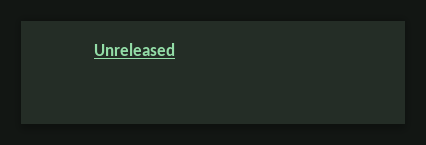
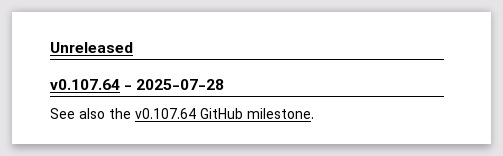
+ v0.107.64 - 2025-07-28
+ See also the v0.107.64 GitHub milestone.

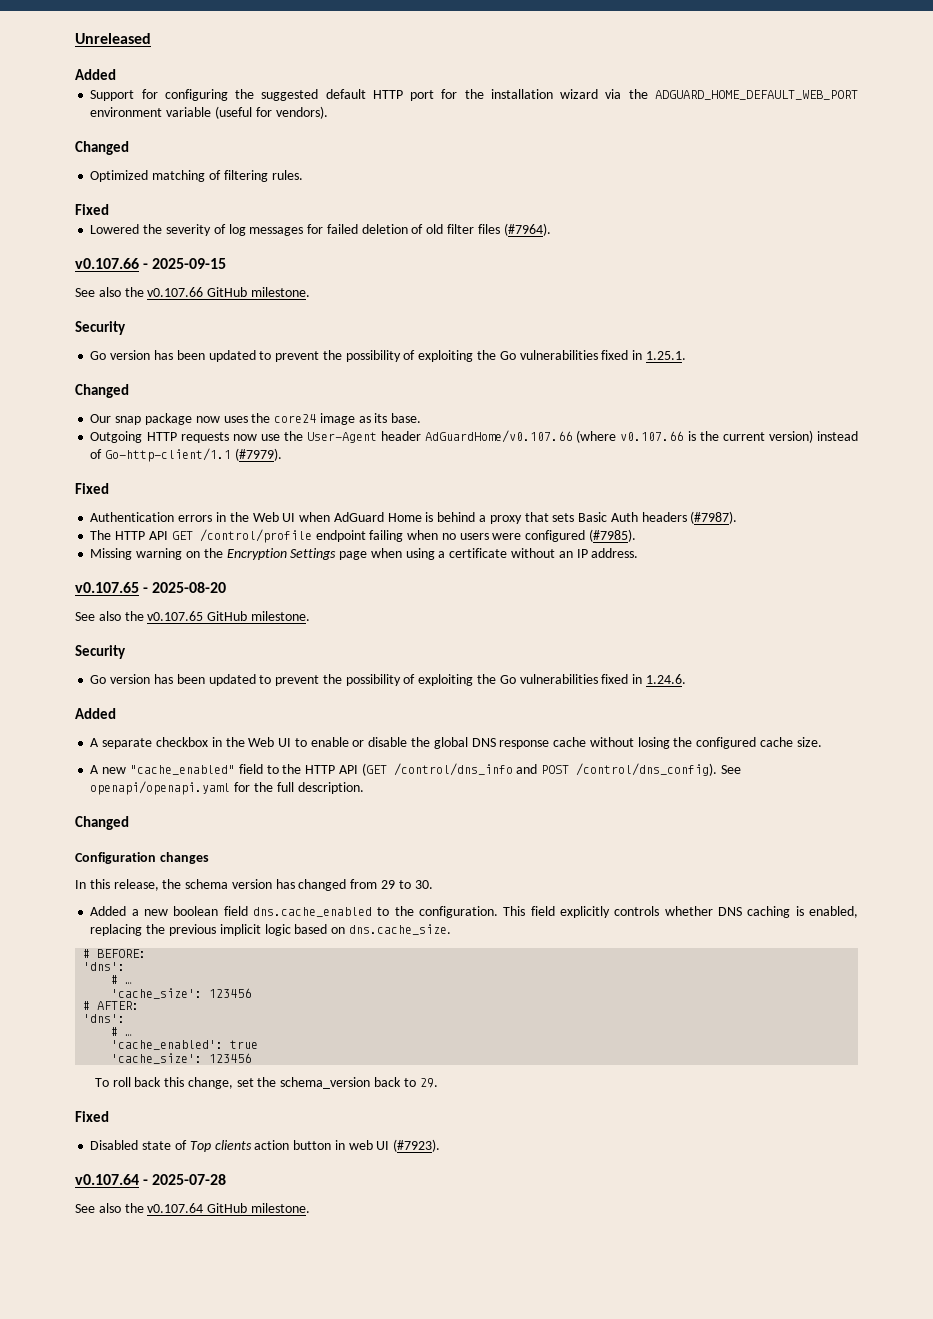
  Unreleased
+ Added
+ Support for configuring the suggested default HTTP port for the installation wizard via the ADGUARD_HOME_DEFAULT_WEB_PORT environment variable (useful for vendors).
+ Changed
+ Optimized matching of filtering rules.
+ Fixed
+ Lowered the severity of log messages for failed deletion of old filter files (#7964).
+ v0.107.66 - 2025-09-15
+ See also the v0.107.66 GitHub milestone.
+ Security
+ Go version has been updated to prevent the possibility of exploiting the Go vulnerabilities fixed in 1.25.1.
+ Changed
+ Our snap package now uses the core24 image as its base.
+ Outgoing HTTP requests now use the User-Agent header AdGuardHome/v0.107.66 (where v0.107.66 is the current version) instead of Go-http-client/1.1 (#7979).
+ Fixed
+ Authentication errors in the Web UI when AdGuard Home is behind a proxy that sets Basic Auth headers (#7987).
+ The HTTP API GET /control/profile endpoint failing when no users were configured (#7985).
+ Missing warning on the Encryption Settings page when using a certificate without an IP address.
+ v0.107.65 - 2025-08-20
+ See also the v0.107.65 GitHub milestone.
+ Security
+ Go version has been updated to prevent the possibility of exploiting the Go vulnerabilities fixed in 1.24.6.
+ Added
+ A separate checkbox in the Web UI to enable or disable the global DNS response cache without losing the configured cache size.
+ A new "cache_enabled" field to the HTTP API (GET /control/dns_info and POST /control/dns_config). See openapi/openapi.yaml for the full description.
+ Changed
+ Configuration changes
+ In this release, the schema version has changed from 29 to 30.
+ Added a new boolean field dns.cache_enabled to the configuration. This field explicitly controls whether DNS caching is enabled, replacing the previous implicit logic based on dns.cache_size.
+ # BEFORE:
+ 'dns':
+ # …
+ 'cache_size': 123456
+ # AFTER:
+ 'dns':
+ # …
+ 'cache_enabled': true
+ 'cache_size': 123456
+ To roll back this change, set the schema_version back to 29.
+ Fixed
+ Disabled state of Top clients action button in web UI (#7923).

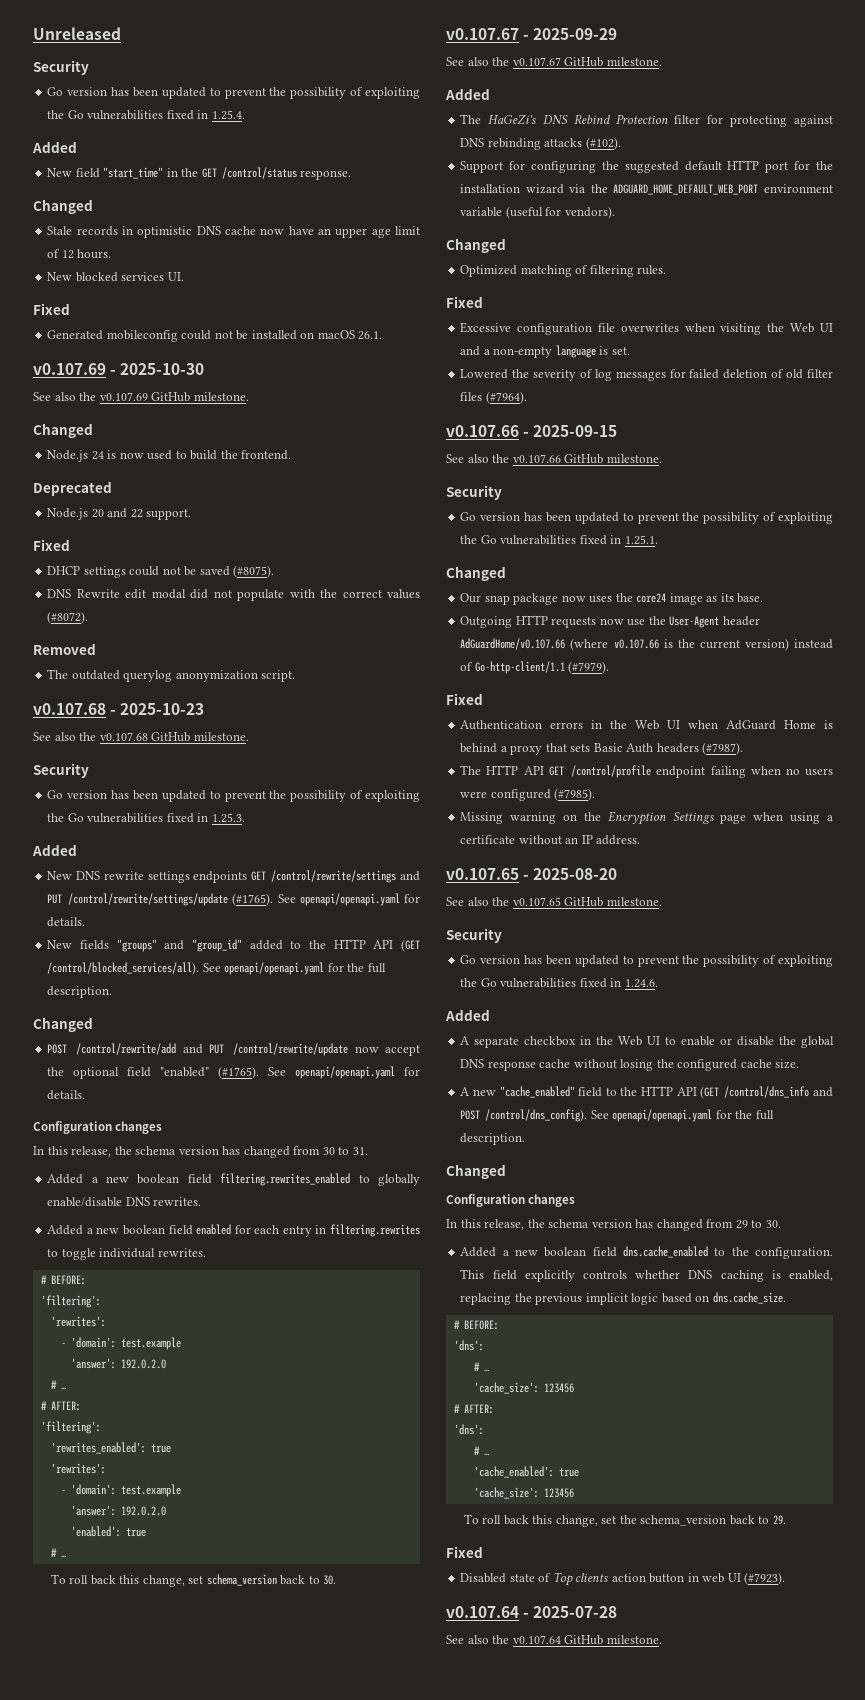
  Unreleased
+ Security
+ Go version has been updated to prevent the possibility of exploiting the Go vulnerabilities fixed in 1.25.4.
  Added
+ New field "start_time" in the GET /control/status response.
+ Changed
+ Stale records in optimistic DNS cache now have an upper age limit of 12 hours.
+ New blocked services UI.
+ Fixed
+ Generated mobileconfig could not be installed on macOS 26.1.
+ v0.107.69 - 2025-10-30
+ See also the v0.107.69 GitHub milestone.
+ Changed
+ Node.js 24 is now used to build the frontend.
+ Deprecated
+ Node.js 20 and 22 support.
+ Fixed
+ DHCP settings could not be saved (#8075).
+ DNS Rewrite edit modal did not populate with the correct values (#8072).
+ Removed
+ The outdated querylog anonymization script.
+ v0.107.68 - 2025-10-23
+ See also the v0.107.68 GitHub milestone.
+ Security
+ Go version has been updated to prevent the possibility of exploiting the Go vulnerabilities fixed in 1.25.3.
+ Added
+ New DNS rewrite settings endpoints GET /control/rewrite/settings and PUT /control/rewrite/settings/update (#1765). See openapi/openapi.yaml for details.
+ New fields "groups" and "group_id" added to the HTTP API (GET /control/blocked_services/all). See openapi/openapi.yaml for the full description.
+ Changed
+ POST /control/rewrite/add and PUT /control/rewrite/update now accept the optional field "enabled" (#1765). See openapi/openapi.yaml for details.
+ Configuration changes
+ In this release, the schema version has changed from 30 to 31.
+ Added a new boolean field filtering.rewrites_enabled to globally enable/disable DNS rewrites.
+ Added a new boolean field enabled for each entry in filtering.rewrites to toggle individual rewrites.
+ # BEFORE:
+ 'filtering':
+ 'rewrites':
+ - 'domain': test.example
+ 'answer': 192.0.2.0
+ # …
+ # AFTER:
+ 'filtering':
+ 'rewrites_enabled': true
+ 'rewrites':
+ - 'domain': test.example
+ 'answer': 192.0.2.0
+ 'enabled': true
+ # …
+ To roll back this change, set schema_version back to 30.
+ v0.107.67 - 2025-09-29
+ See also the v0.107.67 GitHub milestone.
+ Added
+ The HaGeZi's DNS Rebind Protection filter for protecting against DNS rebinding attacks (#102).
+ Excessive configuration file overwrites when visiting the Web UI and a non-empty language is set.

